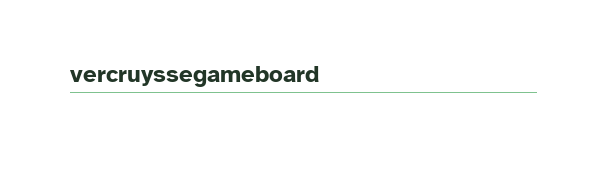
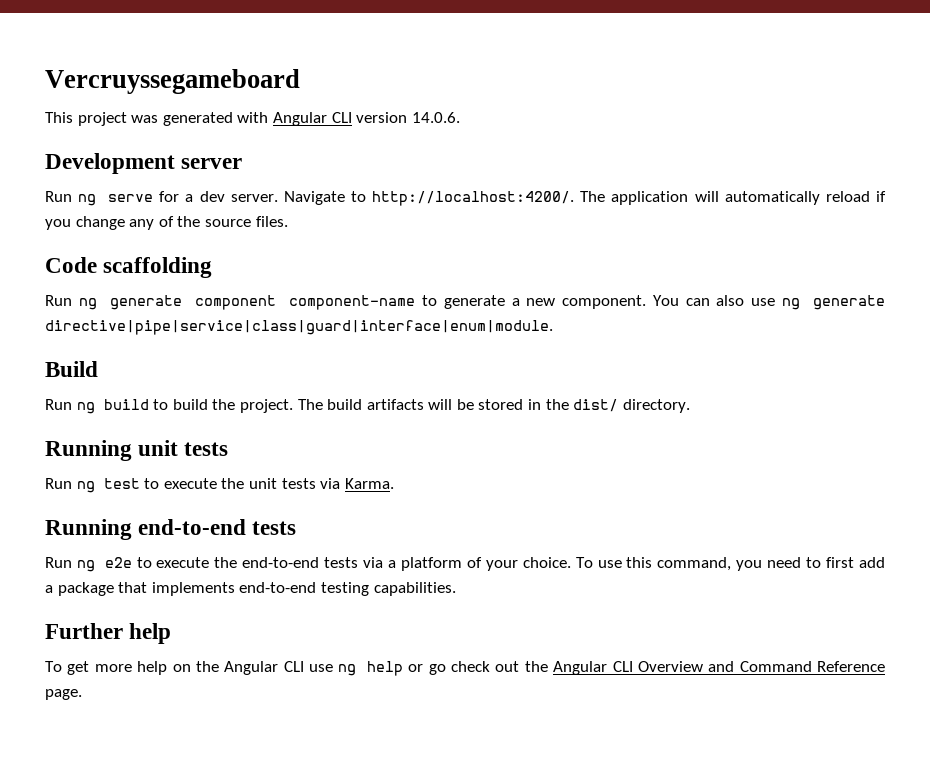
- vercruyssegameboard
+ Vercruyssegameboard
+ This project was generated with Angular CLI version 14.0.6.
+ Development server
+ Run ng serve for a dev server. Navigate to http://localhost:4200/. The application will automatically reload if you change any of the source files.
+ Code scaffolding
+ Run ng generate component component-name to generate a new component. You can also use ng generate directive|pipe|service|class|guard|interface|enum|module.
+ Build
+ Run ng build to build the project. The build artifacts will be stored in the dist/ directory.
+ Running unit tests
+ Run ng test to execute the unit tests via Karma.
+ Running end-to-end tests
+ Run ng e2e to execute the end-to-end tests via a platform of your choice. To use this command, you need to first add a package that implements end-to-end testing capabilities.
+ Further help
+ To get more help on the Angular CLI use ng help or go check out the Angular CLI Overview and Command Reference page.

